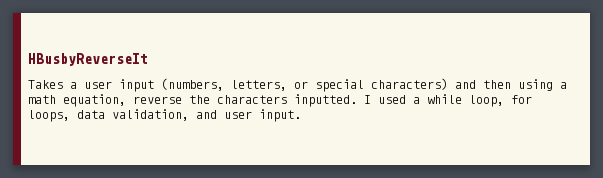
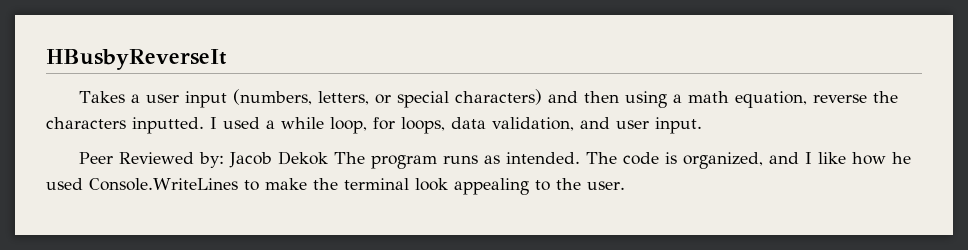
+ Peer Reviewed by: Jacob Dekok The program runs as intended. The code is organized, and I like how he used Console.WriteLines to make the terminal look appealing to the user.

